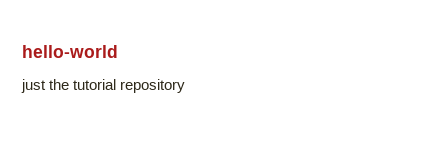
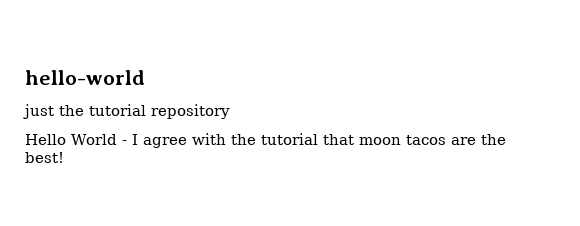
+ Hello World - I agree with the tutorial that moon tacos are the best!

